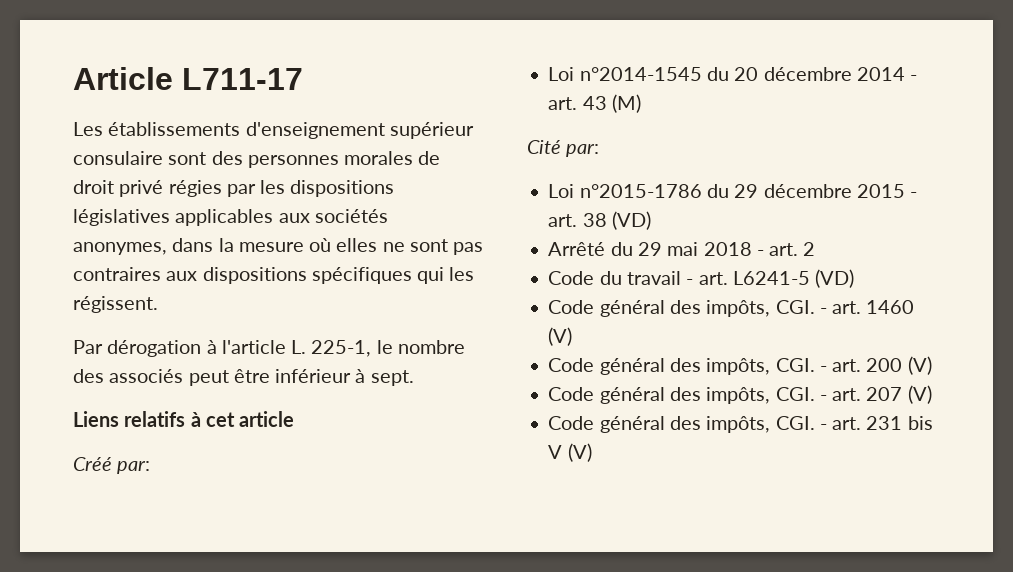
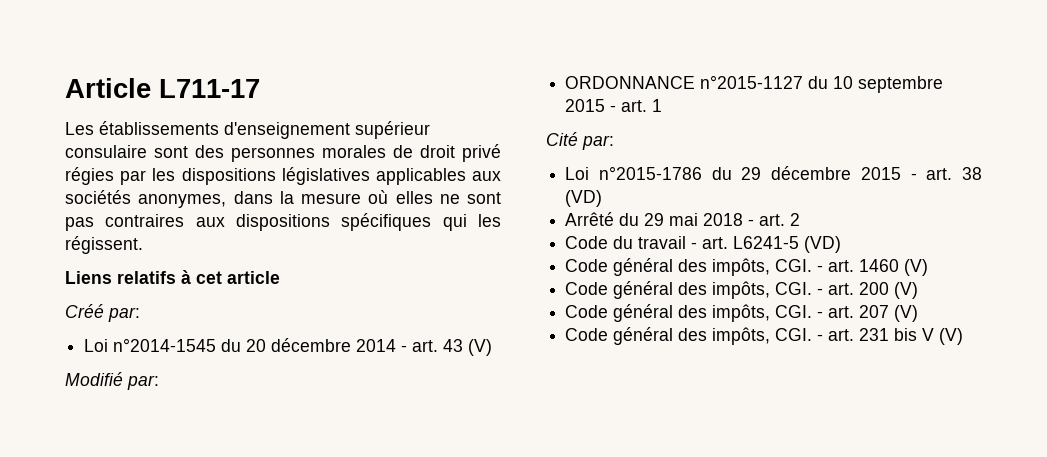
- Par dérogation à l'article L. 225-1, le nombre des associés peut être inférieur à sept.
- Loi n°2014-1545 du 20 décembre 2014 - art. 43 (M)
+ Loi n°2014-1545 du 20 décembre 2014 - art. 43 (V)
+ Modifié par:
+ ORDONNANCE n°2015-1127 du 10 septembre 2015 - art. 1

